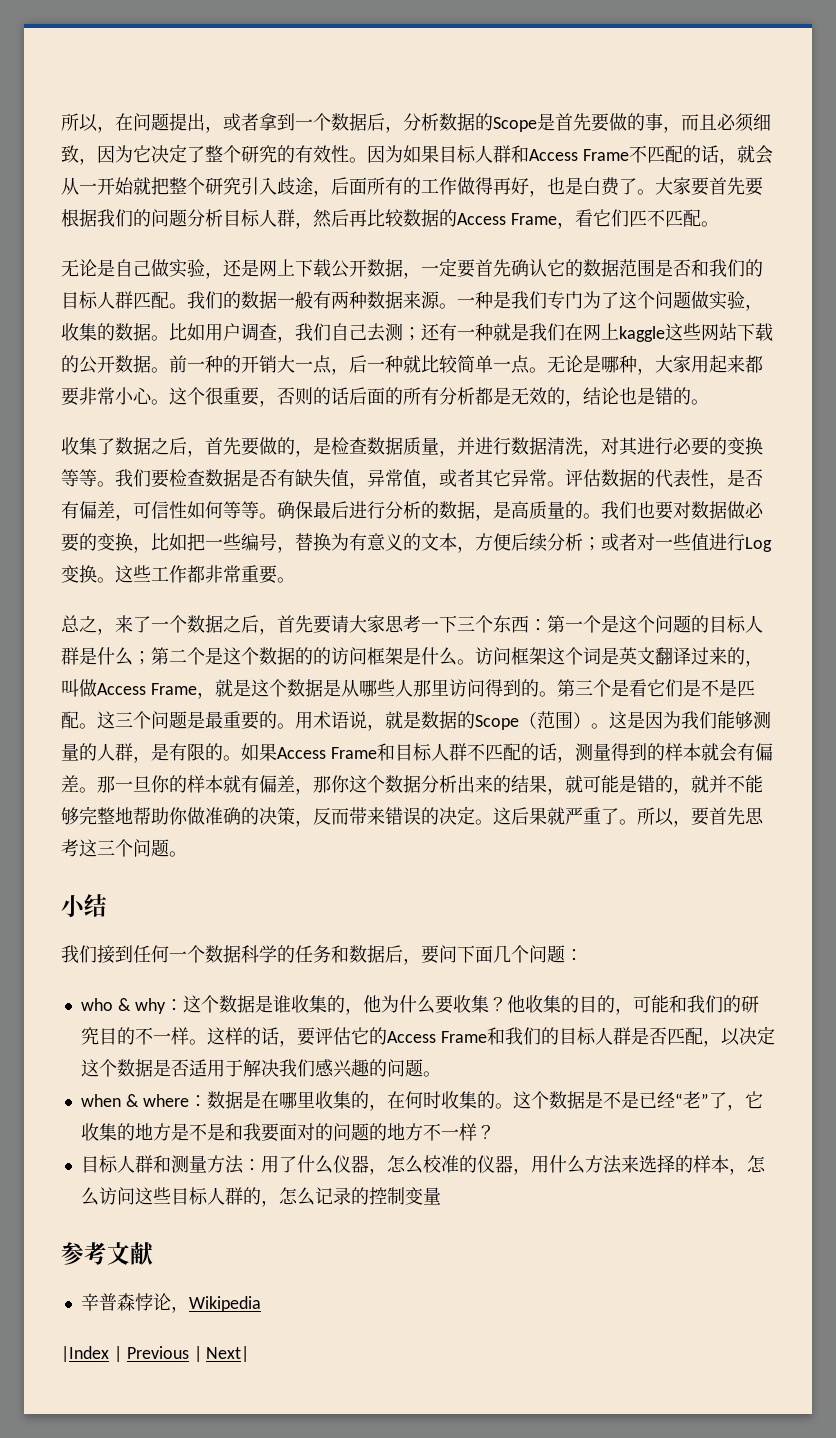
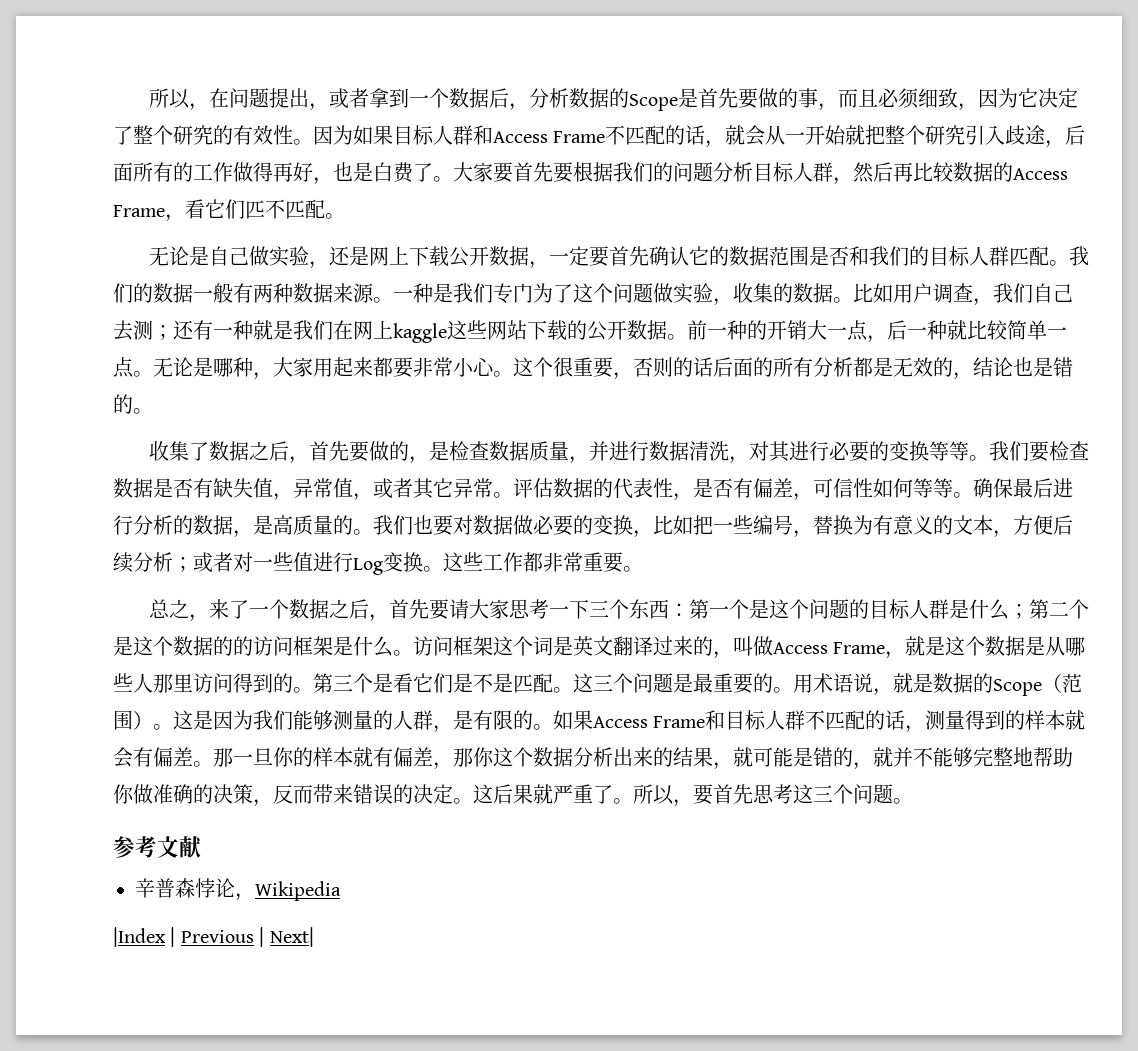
- 小结
- 我们接到任何一个数据科学的任务和数据后，要问下面几个问题：
- who & why：这个数据是谁收集的，他为什么要收集？他收集的目的，可能和我们的研究目的不一样。这样的话，要评估它的Access Frame和我们的目标人群是否匹配，以决定这个数据是否适用于解决我们感兴趣的问题。
- when & where：数据是在哪里收集的，在何时收集的。这个数据是不是已经“老”了，它收集的地方是不是和我要面对的问题的地方不一样？
- 目标人群和测量方法：用了什么仪器，怎么校准的仪器，用什么方法来选择的样本，怎么访问这些目标人群的，怎么记录的控制变量

